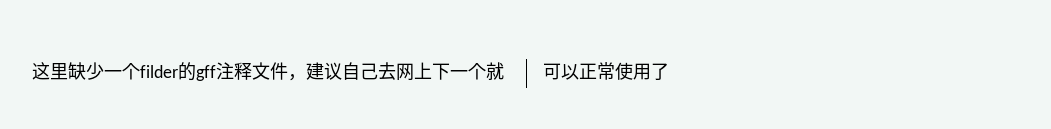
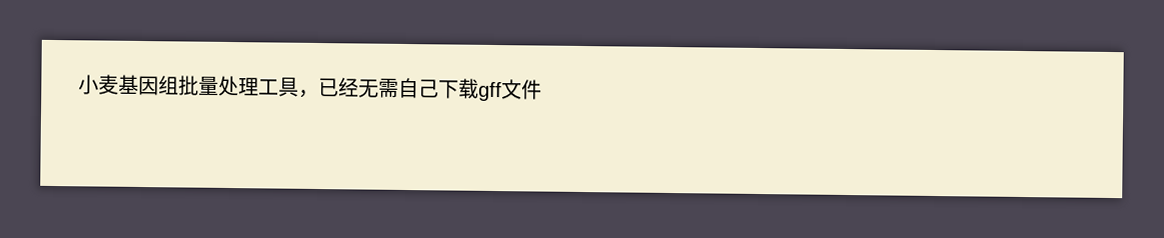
- 这里缺少一个filder的gff注释文件，建议自己去网上下一个就可以正常使用了
+ 小麦基因组批量处理工具，已经无需自己下载gff文件

